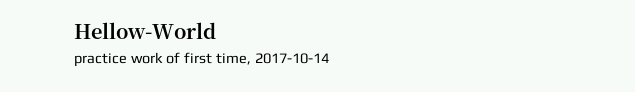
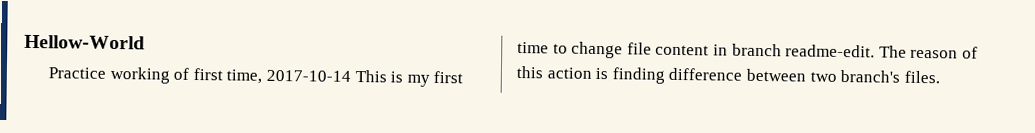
- practice work of first time, 2017-10-14
+ Practice working of first time, 2017-10-14 This is my first time to change file content in branch readme-edit. The reason of this action is finding difference between two branch's files.

